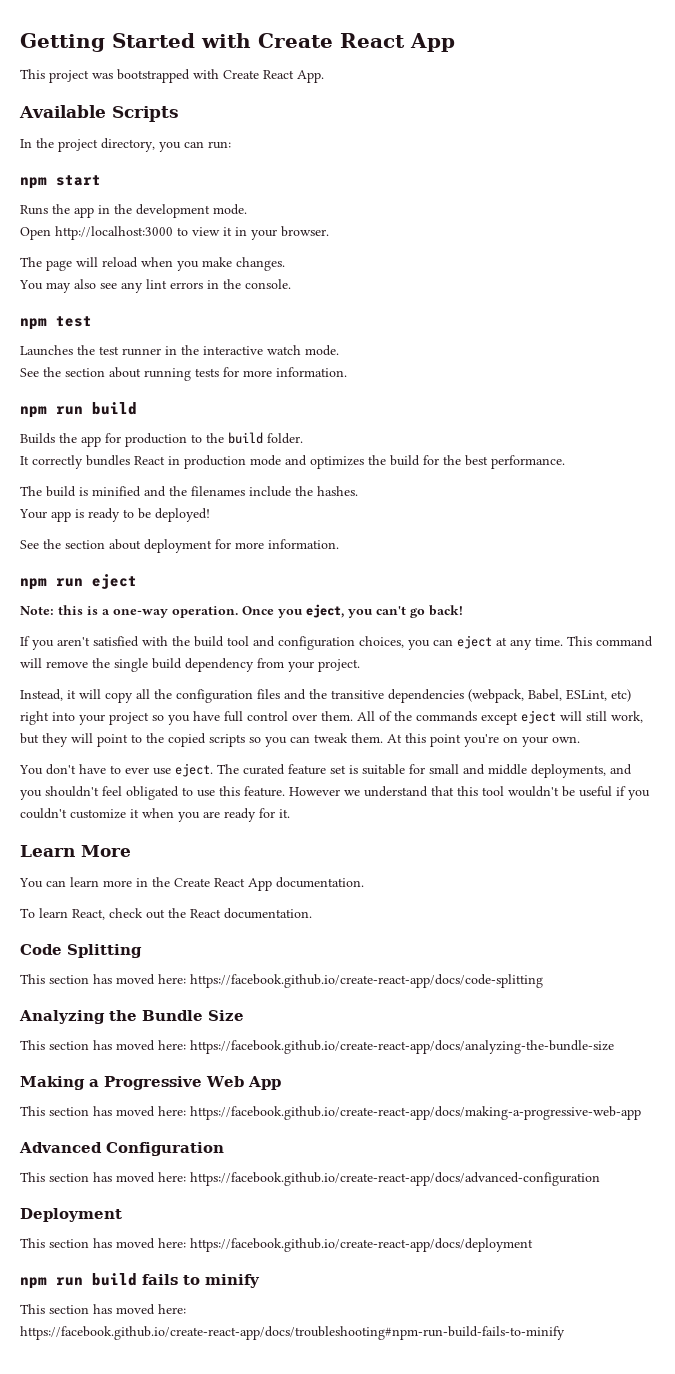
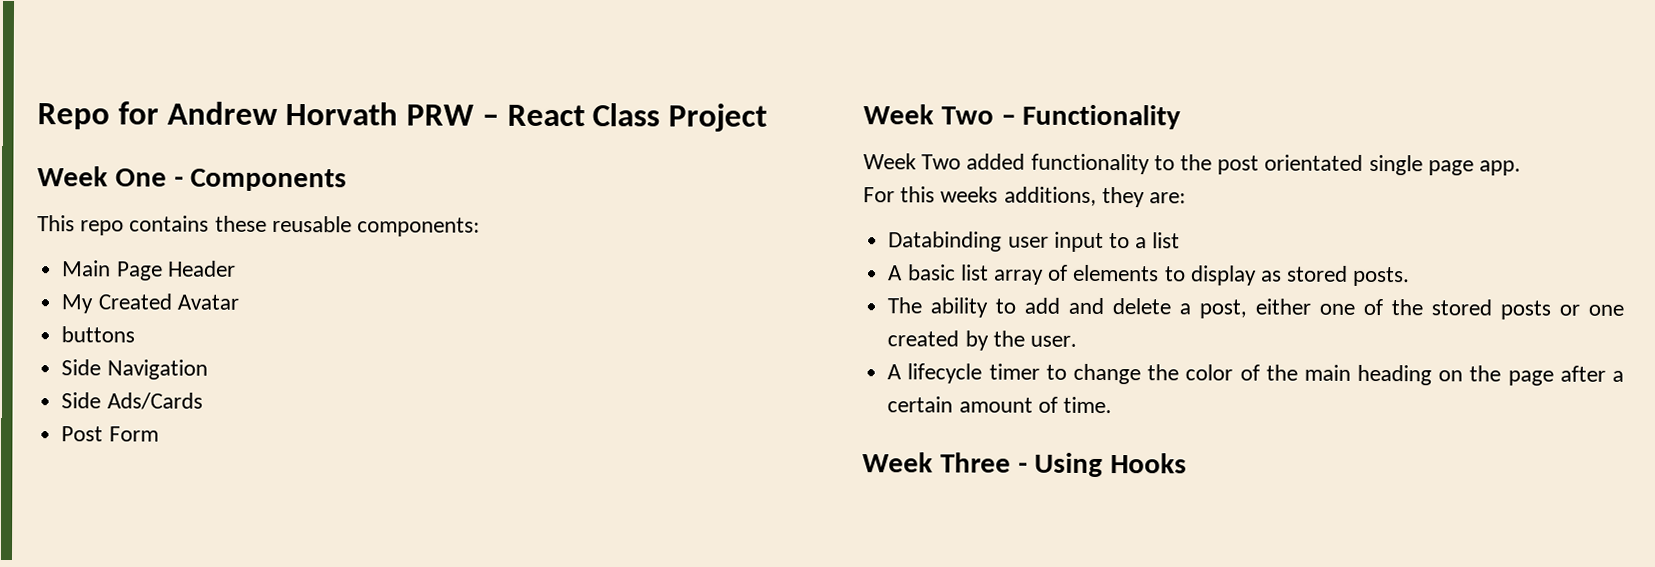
- Getting Started with Create React App
- This project was bootstrapped with Create React App.
- Available Scripts
- In the project directory, you can run:
- npm start
- Runs the app in the development mode.
- Open http://localhost:3000 to view it in your browser.
- The page will reload when you make changes.
- You may also see any lint errors in the console.
- npm test
- Launches the test runner in the interactive watch mode.
- See the section about running tests for more information.
- npm run build
- Builds the app for production to the build folder.
- It correctly bundles React in production mode and optimizes the build for the best performance.
- The build is minified and the filenames include the hashes.
- Your app is ready to be deployed!
- See the section about deployment for more information.
- npm run eject
- Note: this is a one-way operation. Once you eject, you can't go back!
- If you aren't satisfied with the build tool and configuration choices, you can eject at any time. This command will remove the single build dependency from your project.
- Instead, it will copy all the configuration files and the transitive dependencies (webpack, Babel, ESLint, etc) right into your project so you have full control over them. All of the commands except eject will still work, but they will point to the copied scripts so you can tweak them. At this point you're on your own.
- You don't have to ever use eject. The curated feature set is suitable for small and middle deployments, and you shouldn't feel obligated to use this feature. However we understand that this tool wouldn't be useful if you couldn't customize it when you are ready for it.
- Learn More
- You can learn more in the Create React App documentation.
- To learn React, check out the React documentation.
- Code Splitting
- This section has moved here: https://facebook.github.io/create-react-app/docs/code-splitting
- Analyzing the Bundle Size
- This section has moved here: https://facebook.github.io/create-react-app/docs/analyzing-the-bundle-size
- Making a Progressive Web App
- This section has moved here: https://facebook.github.io/create-react-app/docs/making-a-progressive-web-app
- Advanced Configuration
- This section has moved here: https://facebook.github.io/create-react-app/docs/advanced-configuration
- Deployment
- This section has moved here: https://facebook.github.io/create-react-app/docs/deployment
- npm run build fails to minify
- This section has moved here: https://facebook.github.io/create-react-app/docs/troubleshooting#npm-run-build-fails-to-minify
+ Repo for Andrew Horvath PRW – React Class Project
+ Week One - Components
+ This repo contains these reusable components:
+ Main Page Header
+ My Created Avatar
+ buttons
+ Side Navigation
+ Side Ads/Cards
+ Post Form
+ Week Two – Functionality
+ Week Two added functionality to the post orientated single page app.
+ For this weeks additions, they are:
+ Databinding user input to a list
+ A basic list array of elements to display as stored posts.
+ The ability to add and delete a post, either one of the stored posts or one created by the user.
+ A lifecycle timer to change the color of the main heading on the page after a certain amount of time.
+ Week Three - Using Hooks

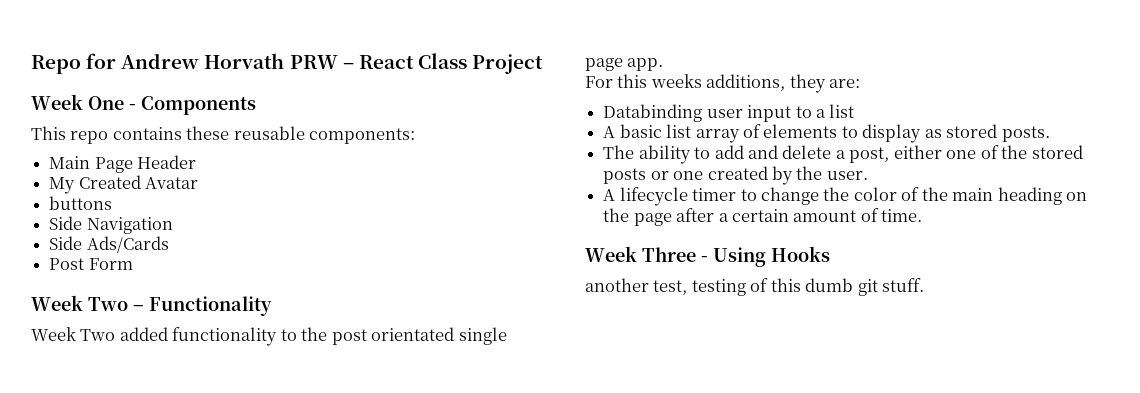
+ another test, testing of this dumb git stuff.

